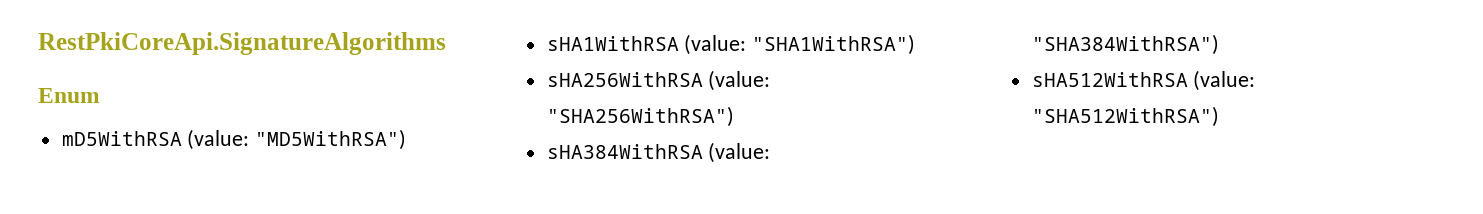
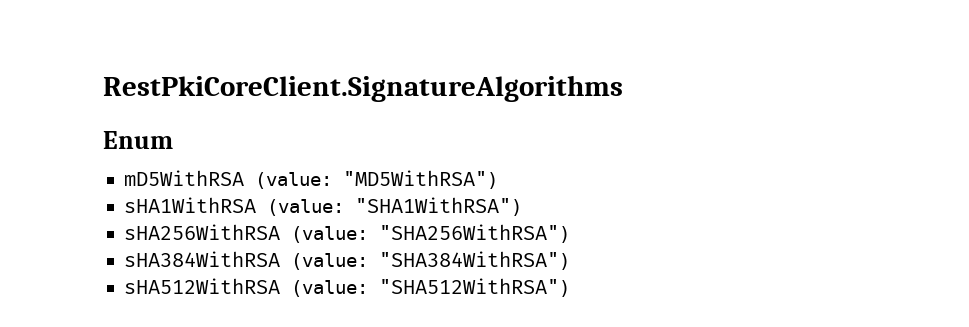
- RestPkiCoreApi.SignatureAlgorithms
+ RestPkiCoreClient.SignatureAlgorithms

